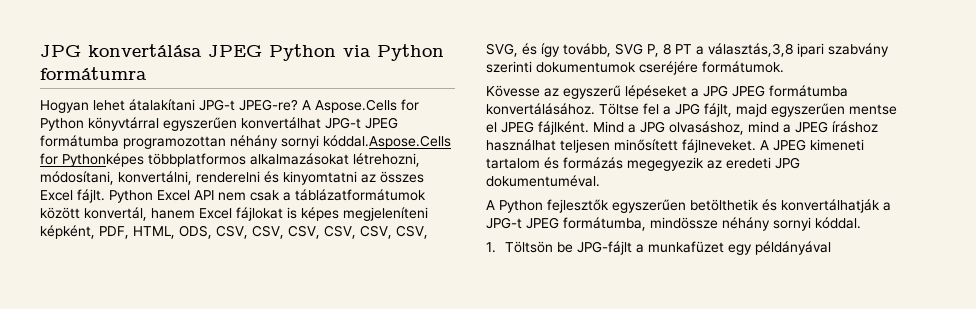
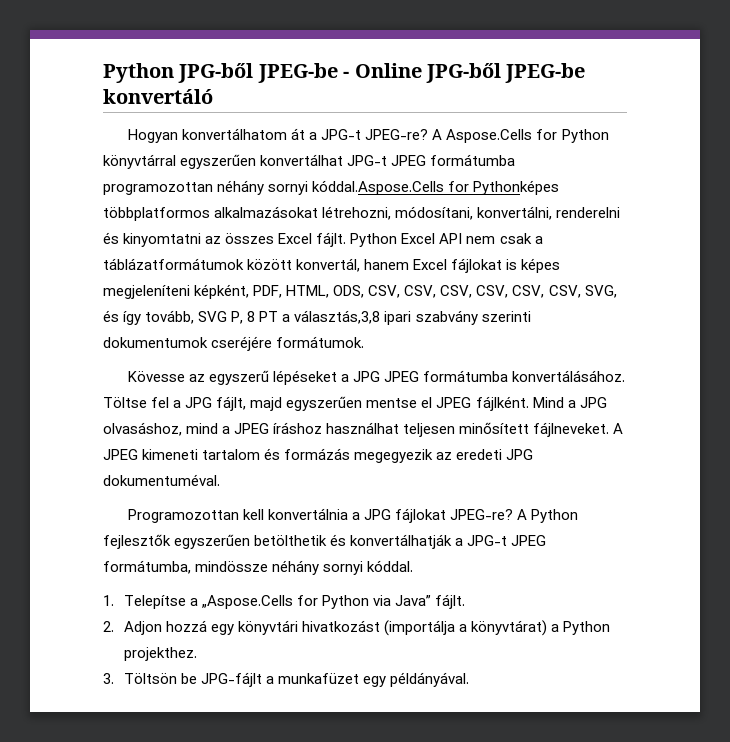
- JPG konvertálása JPEG Python via Python formátumra
- Hogyan lehet átalakítani JPG-t JPEG-re?
+ Python JPG-ből JPEG-be - Online JPG-ből JPEG-be konvertáló
+ Hogyan konvertálhatom át a JPG-t JPEG-re?
+ Programozottan kell konvertálnia a JPG fájlokat JPEG-re?
- 1. Töltsön be JPG-fájlt a munkafüzet egy példányával
+ 1. Telepítse a „Aspose.Cells for Python via Java” fájlt.
+ 2. Adjon hozzá egy könyvtári hivatkozást (importálja a könyvtárat) a Python projekthez.
+ 3. Töltsön be JPG-fájlt a munkafüzet egy példányával.

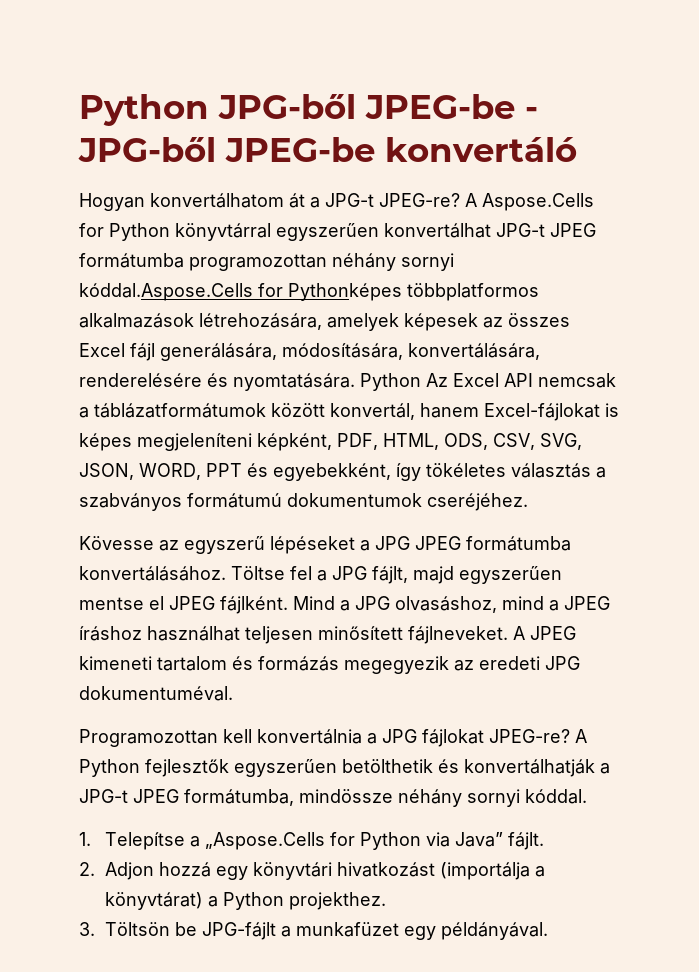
- Python JPG-ből JPEG-be - Online JPG-ből JPEG-be konvertáló
+ Python JPG-ből JPEG-be - JPG-ből JPEG-be konvertáló
- A Aspose.Cells for Python könyvtárral egyszerűen konvertálhat JPG-t JPEG formátumba programozottan néhány sornyi kóddal.Aspose.Cells for Pythonképes többplatformos alkalmazásokat létrehozni, módosítani, konvertálni, renderelni és kinyomtatni az összes Excel fájlt. Python Excel API nem csak a táblázatformátumok között konvertál, hanem Excel fájlokat is képes megjeleníteni képként, PDF, HTML, ODS, CSV, CSV, CSV, CSV, CSV, CSV, SVG, és így tovább, SVG P, 8 PT a választás,3,8 ipari szabvány szerinti dokumentumok cseréjére formátumok.
+ A Aspose.Cells for Python könyvtárral egyszerűen konvertálhat JPG-t JPEG formátumba programozottan néhány sornyi kóddal.Aspose.Cells for Pythonképes többplatformos alkalmazások létrehozására, amelyek képesek az összes Excel fájl generálására, módosítására, konvertálására, renderelésére és nyomtatására. Python Az Excel API nemcsak a táblázatformátumok között konvertál, hanem Excel-fájlokat is képes megjeleníteni képként, PDF, HTML, ODS, CSV, SVG, JSON, WORD, PPT és egyebekként, így tökéletes választás a szabványos formátumú dokumentumok cseréjéhez.

